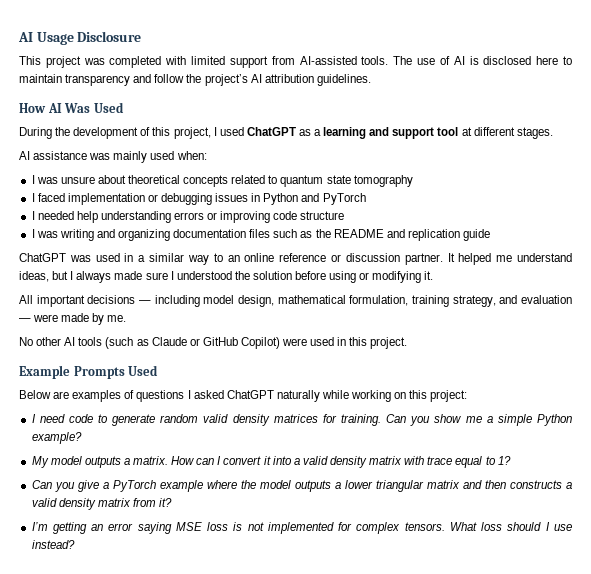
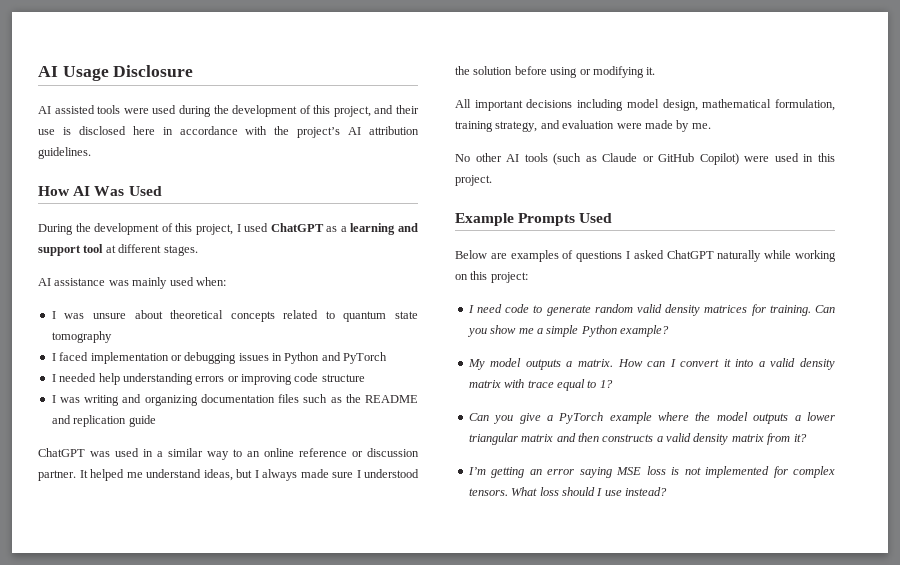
- This project was completed with limited support from AI-assisted tools. The use of AI is disclosed here to maintain transparency and follow the project’s AI attribution guidelines.
+ AI assisted tools were used during the development of this project, and their use is disclosed here in accordance with the project’s AI attribution guidelines.
- All important decisions — including model design, mathematical formulation, training strategy, and evaluation — were made by me.
+ All important decisions including model design, mathematical formulation, training strategy, and evaluation were made by me.

